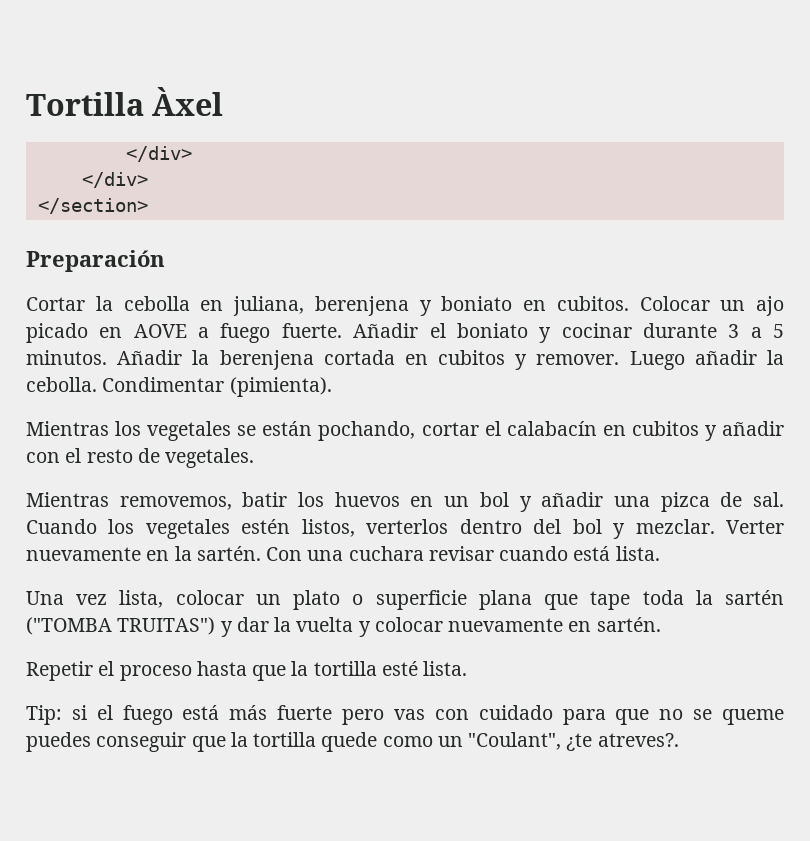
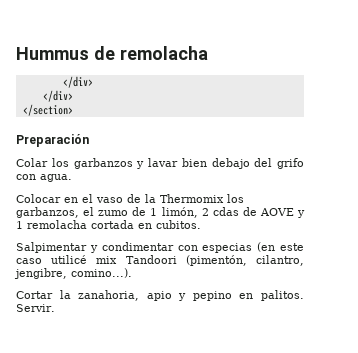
- Tortilla Àxel
+ Hummus de remolacha
- Cortar la cebolla en juliana, berenjena y boniato en cubitos. Colocar un ajo picado en AOVE a fuego fuerte. Añadir el boniato y cocinar durante 3 a 5 minutos. Añadir la berenjena cortada en cubitos y remover. Luego añadir la cebolla. Condimentar (pimienta).
- Mientras los vegetales se están pochando, cortar el calabacín en cubitos y añadir con el resto de vegetales.
- Mientras removemos, batir los huevos en un bol y añadir una pizca de sal. Cuando los vegetales estén listos, verterlos dentro del bol y mezclar. Verter nuevamente en la sartén. Con una cuchara revisar cuando está lista.
- Una vez lista, colocar un plato o superficie plana que tape toda la sartén ("TOMBA TRUITAS") y dar la vuelta y colocar nuevamente en sartén.
- Repetir el proceso hasta que la tortilla esté lista.
- Tip: si el fuego está más fuerte pero vas con cuidado para que no se queme puedes conseguir que la tortilla quede como un "Coulant", ¿te atreves?.
+ Colar los garbanzos y lavar bien debajo del grifo con agua.
+ Colocar en el vaso de la Thermomix los garbanzos, el zumo de 1 limón, 2 cdas de AOVE y 1 remolacha cortada en cubitos.
+ Salpimentar y condimentar con especias (en este caso utilicé mix Tandoori (pimentón, cilantro, jengibre, comino...).
+ Cortar la zanahoria, apio y pepino en palitos. Servir.

